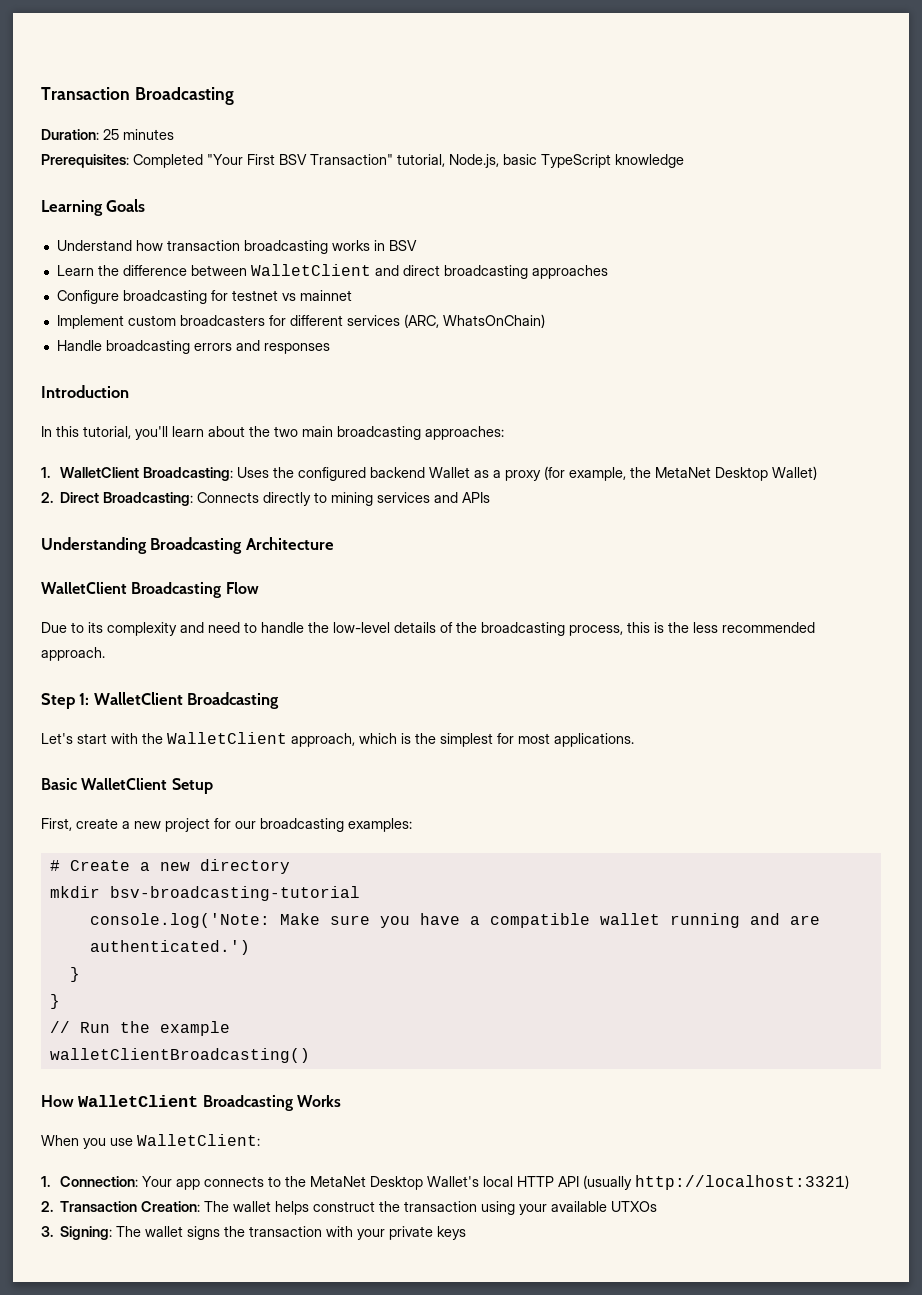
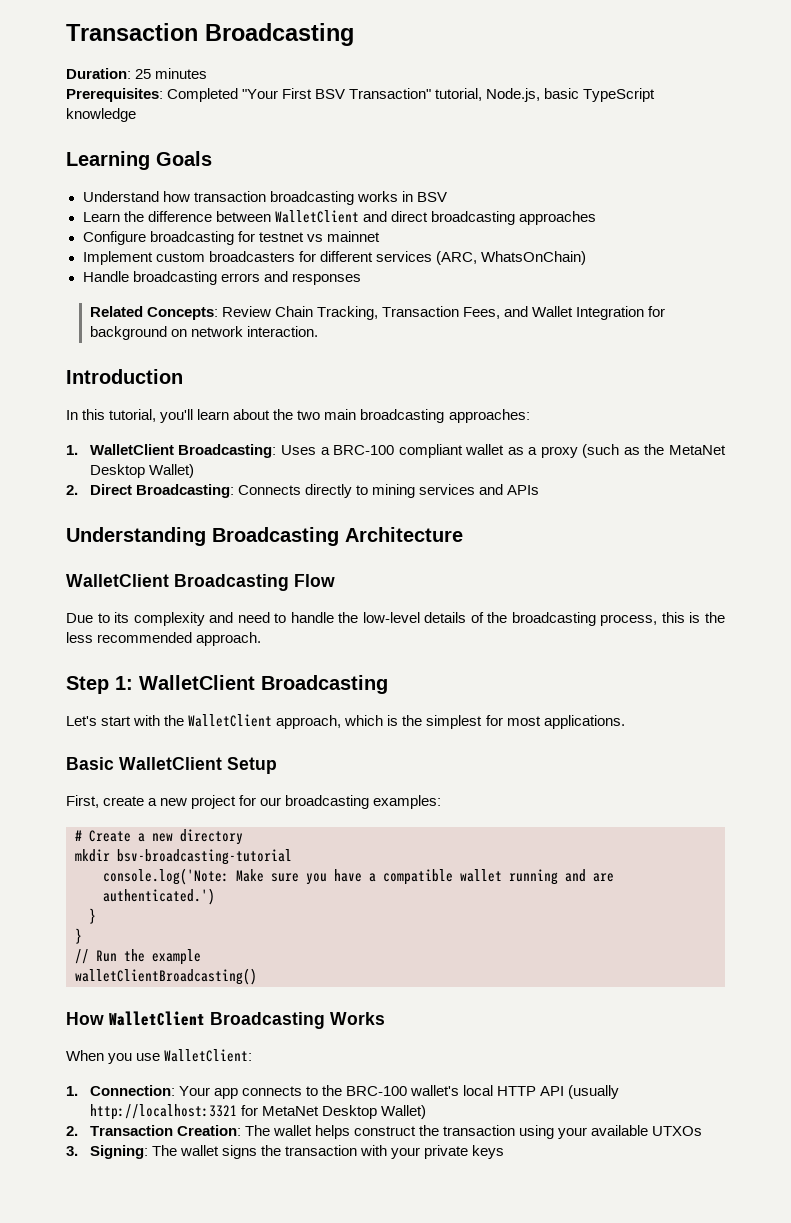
+ Related Concepts: Review Chain Tracking, Transaction Fees, and Wallet Integration for background on network interaction.
- 1. WalletClient Broadcasting: Uses the configured backend Wallet as a proxy (for example, the MetaNet Desktop Wallet)
+ 1. WalletClient Broadcasting: Uses a BRC-100 compliant wallet as a proxy (such as the MetaNet Desktop Wallet)
- 1. Connection: Your app connects to the MetaNet Desktop Wallet's local HTTP API (usually http://localhost:3321)
+ 1. Connection: Your app connects to the BRC-100 wallet's local HTTP API (usually http://localhost:3321 for MetaNet Desktop Wallet)

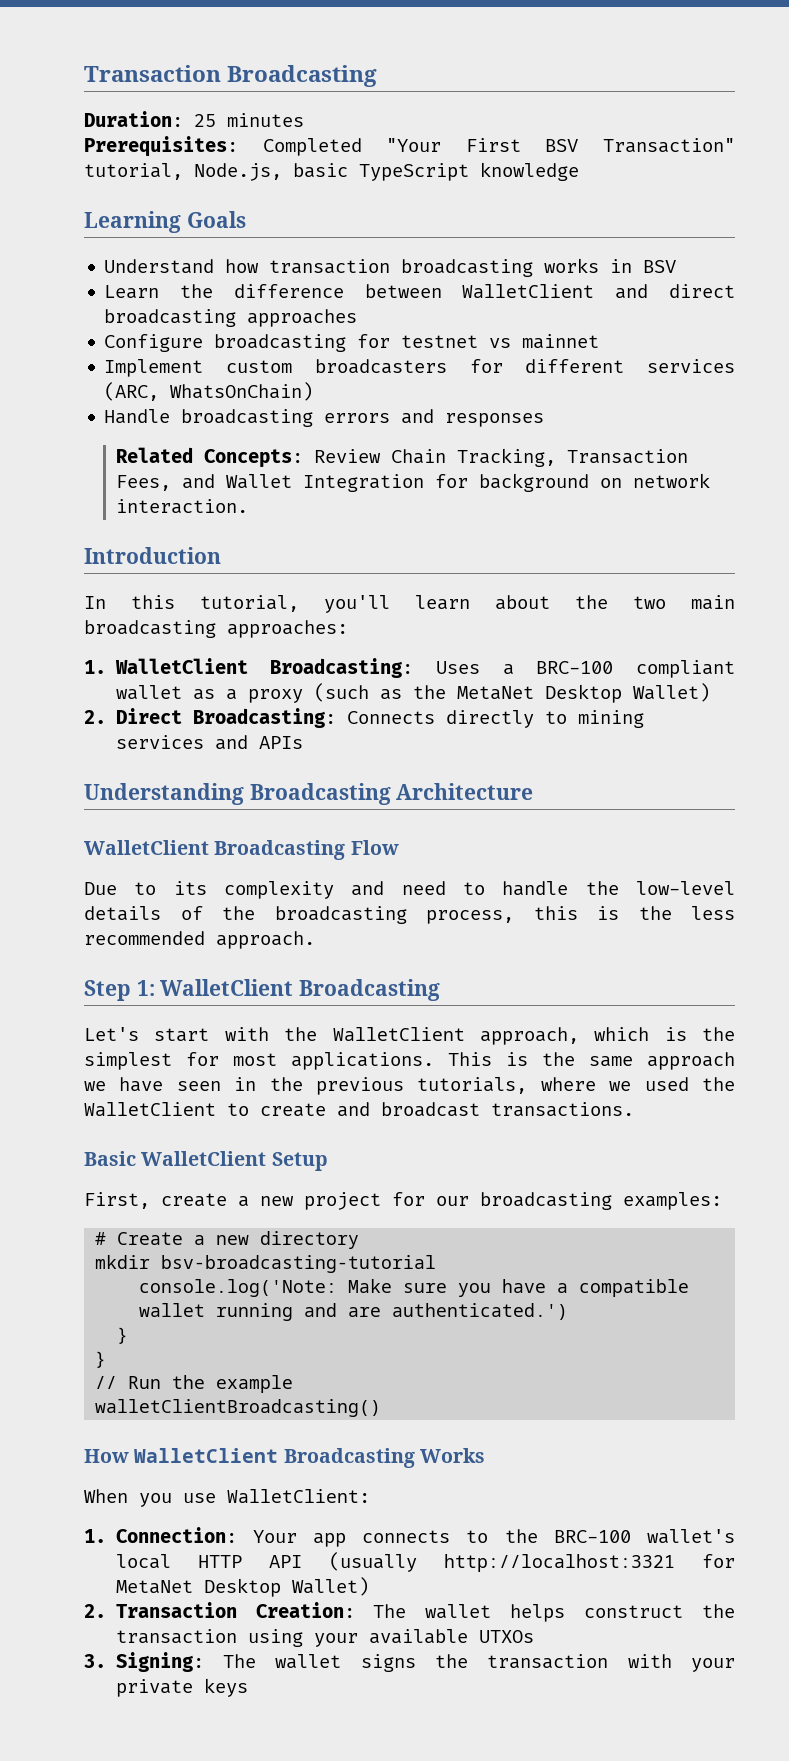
+ This is the same approach we have seen in the previous tutorials, where we used the WalletClient to create and broadcast transactions.

